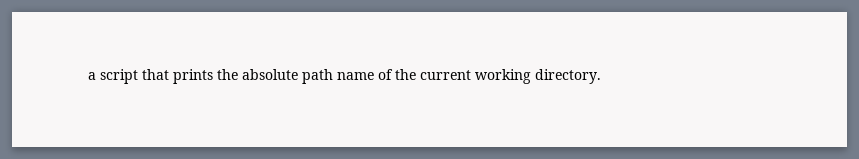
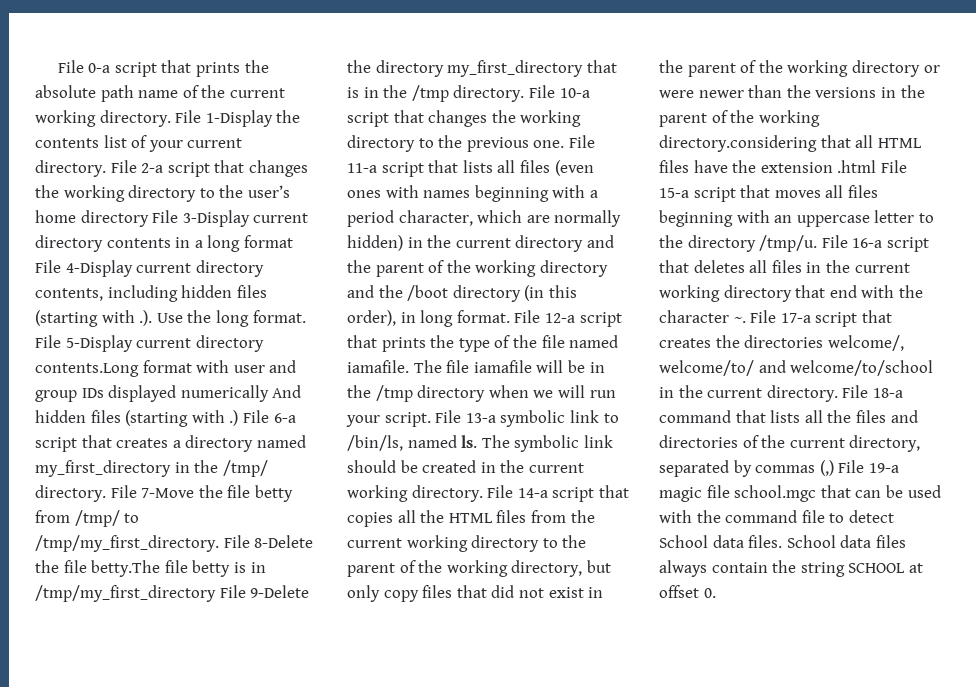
- a script that prints the absolute path name of the current working directory.
+ File 0-a script that prints the absolute path name of the current working directory.
+ File 1-Display the contents list of your current directory. File 2-a script that changes the working directory to the user’s home directory File 3-Display current directory contents in a long format File 4-Display current directory contents, including hidden files (starting with .). Use the long format. File 5-Display current directory contents.Long format with user and group IDs displayed numerically And hidden files (starting with .) File 6-a script that creates a directory named my_first_directory in the /tmp/ directory. File 7-Move the file betty from /tmp/ to /tmp/my_first_directory. File 8-Delete the file betty.The file betty is in /tmp/my_first_directory File 9-Delete the directory my_first_directory that is in the /tmp directory. File 10-a script that changes the working directory to the previous one. File 11-a script that lists all files (even ones with names beginning with a period character, which are normally hidden) in the current directory and the parent of the working directory and the /boot directory (in this order), in long format. File 12-a script that prints the type of the file named iamafile. The file iamafile will be in the /tmp directory when we will run your script. File 13-a symbolic link to /bin/ls, named ls. The symbolic link should be created in the current working directory. File 14-a script that copies all the HTML files from the current working directory to the parent of the working directory, but only copy files that did not exist in the parent of the working directory or were newer than the versions in the parent of the working directory.considering that all HTML files have the extension .html File 15-a script that moves all files beginning with an uppercase letter to the directory /tmp/u. File 16-a script that deletes all files in the current working directory that end with the character ~. File 17-a script that creates the directories welcome/, welcome/to/ and welcome/to/school in the current directory. File 18-a command that lists all the files and directories of the current directory, separated by commas (,) File 19-a magic file school.mgc that can be used with the command file to detect School data files. School data files always contain the string SCHOOL at offset 0.

